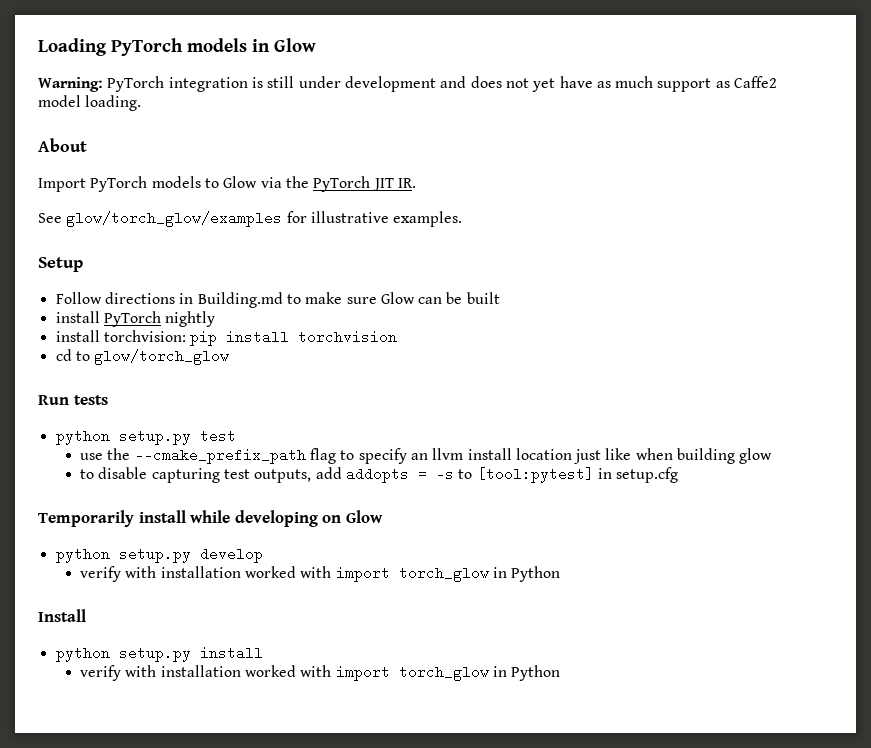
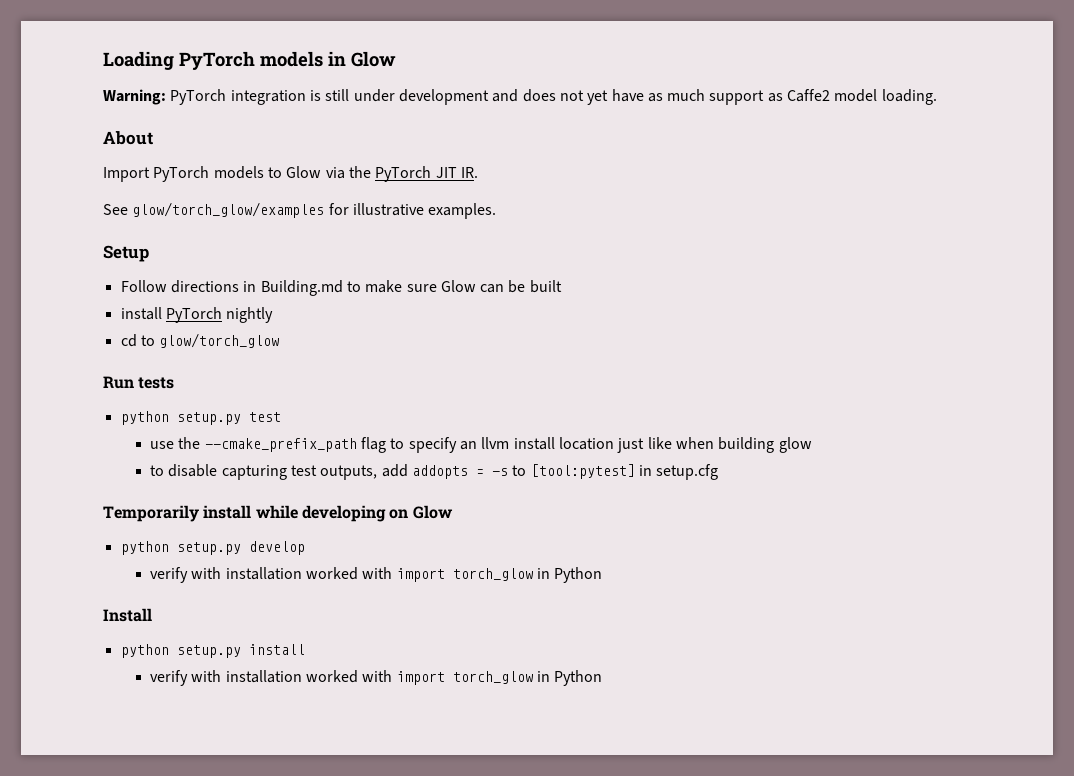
- install torchvision: pip install torchvision

